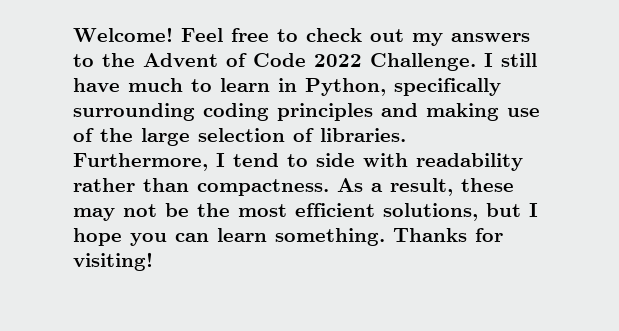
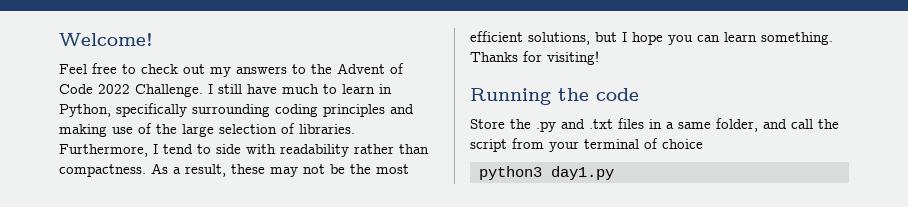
- Welcome! Feel free to check out my answers to the Advent of Code 2022 Challenge.
+ Welcome!
+ Feel free to check out my answers to the Advent of Code 2022 Challenge.
+ Running the code
+ Store the .py and .txt files in a same folder, and call the script from your terminal of choice
+ python3 day1.py

